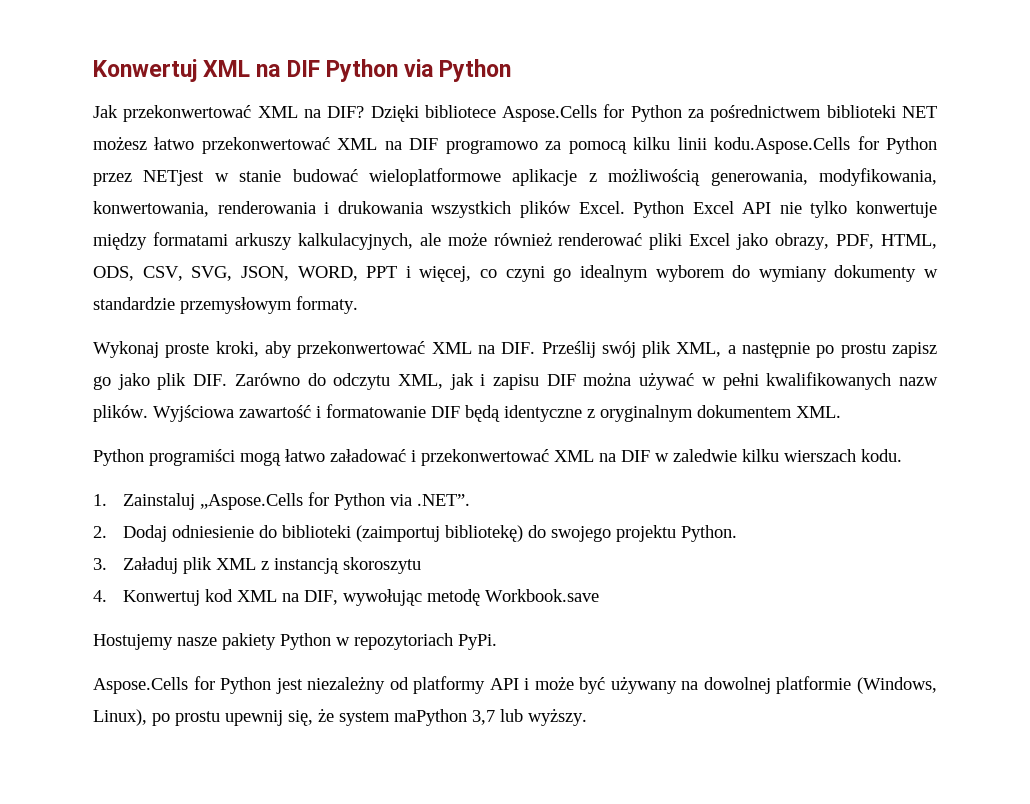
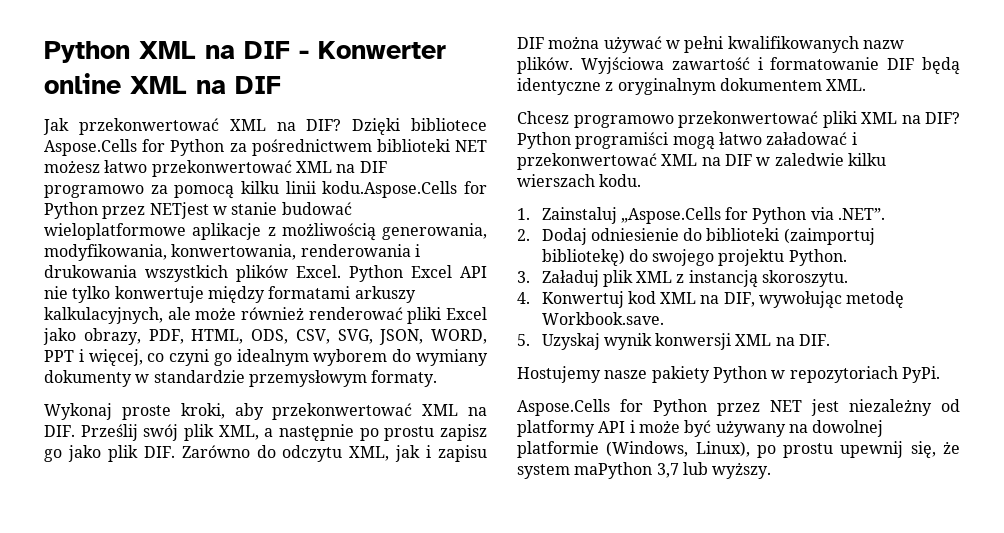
- Konwertuj XML na DIF Python via Python
+ Python XML na DIF - Konwerter online XML na DIF
+ Chcesz programowo przekonwertować pliki XML na DIF?
- 3. Załaduj plik XML z instancją skoroszytu
+ 3. Załaduj plik XML z instancją skoroszytu.
- 4. Konwertuj kod XML na DIF, wywołując metodę Workbook.save
+ 4. Konwertuj kod XML na DIF, wywołując metodę Workbook.save.
+ 5. Uzyskaj wynik konwersji XML na DIF.
- Aspose.Cells for Python jest niezależny od platformy API i może być używany na dowolnej platformie (Windows, Linux), po prostu upewnij się, że system maPython 3,7 lub wyższy.
+ Aspose.Cells for Python przez NET jest niezależny od platformy API i może być używany na dowolnej platformie (Windows, Linux), po prostu upewnij się, że system maPython 3,7 lub wyższy.

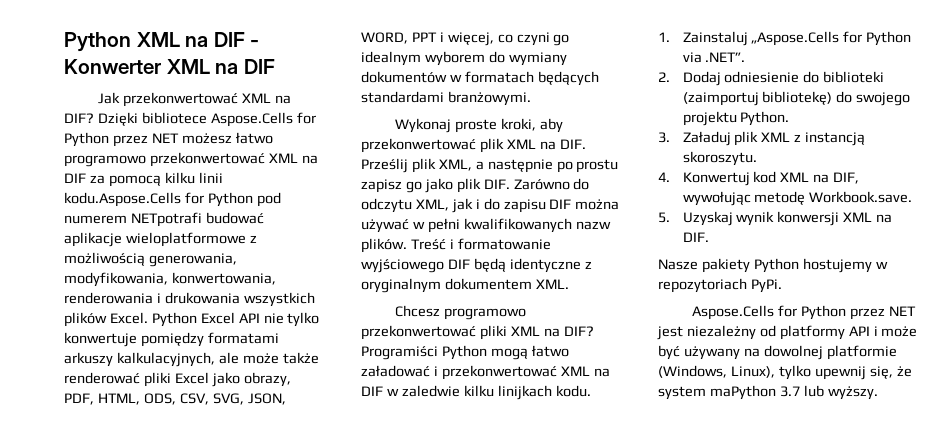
- Python XML na DIF - Konwerter online XML na DIF
+ Python XML na DIF - Konwerter XML na DIF
- Dzięki bibliotece Aspose.Cells for Python za pośrednictwem biblioteki NET możesz łatwo przekonwertować XML na DIF programowo za pomocą kilku linii kodu.Aspose.Cells for Python przez NETjest w stanie budować wieloplatformowe aplikacje z możliwością generowania, modyfikowania, konwertowania, renderowania i drukowania wszystkich plików Excel.
+ Dzięki bibliotece Aspose.Cells for Python przez NET możesz łatwo programowo przekonwertować XML na DIF za pomocą kilku linii kodu.Aspose.Cells for Python pod numerem NETpotrafi budować aplikacje wieloplatformowe z możliwością generowania, modyfikowania, konwertowania, renderowania i drukowania wszystkich plików Excel.
- Python Excel API nie tylko konwertuje między formatami arkuszy kalkulacyjnych, ale może również renderować pliki Excel jako obrazy, PDF, HTML, ODS, CSV, SVG, JSON, WORD, PPT i więcej, co czyni go idealnym wyborem do wymiany dokumenty w standardzie przemysłowym formaty.
+ Python Excel API nie tylko konwertuje pomiędzy formatami arkuszy kalkulacyjnych, ale może także renderować pliki Excel jako obrazy, PDF, HTML, ODS, CSV, SVG, JSON, WORD, PPT i więcej, co czyni go idealnym wyborem do wymiany dokumentów w formatach będących standardami branżowymi.
- Wykonaj proste kroki, aby przekonwertować XML na DIF. Prześlij swój plik XML, a następnie po prostu zapisz go jako plik DIF. Zarówno do odczytu XML, jak i zapisu DIF można używać w pełni kwalifikowanych nazw plików.
+ Wykonaj proste kroki, aby przekonwertować plik XML na DIF. Prześlij plik XML, a następnie po prostu zapisz go jako plik DIF. Zarówno do odczytu XML, jak i do zapisu DIF można używać w pełni kwalifikowanych nazw plików.
- Wyjściowa zawartość i formatowanie DIF będą identyczne z oryginalnym dokumentem XML.
+ Treść i formatowanie wyjściowego DIF będą identyczne z oryginalnym dokumentem XML.
- Python programiści mogą łatwo załadować i przekonwertować XML na DIF w zaledwie kilku wierszach kodu.
+ Programiści Python mogą łatwo załadować i przekonwertować XML na DIF w zaledwie kilku linijkach kodu.
- Hostujemy nasze pakiety Python w repozytoriach PyPi.
+ Nasze pakiety Python hostujemy w repozytoriach PyPi.
- Aspose.Cells for Python przez NET jest niezależny od platformy API i może być używany na dowolnej platformie (Windows, Linux), po prostu upewnij się, że system maPython 3,7 lub wyższy.
+ Aspose.Cells for Python przez NET jest niezależny od platformy API i może być używany na dowolnej platformie (Windows, Linux), tylko upewnij się, że system maPython 3.7 lub wyższy.

